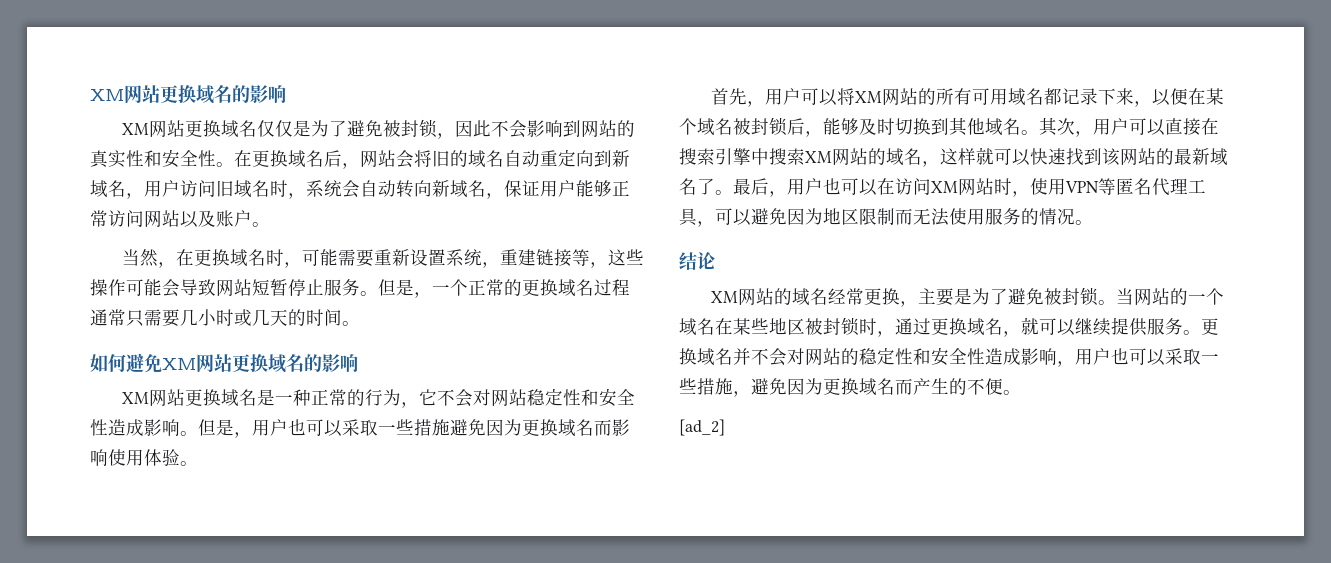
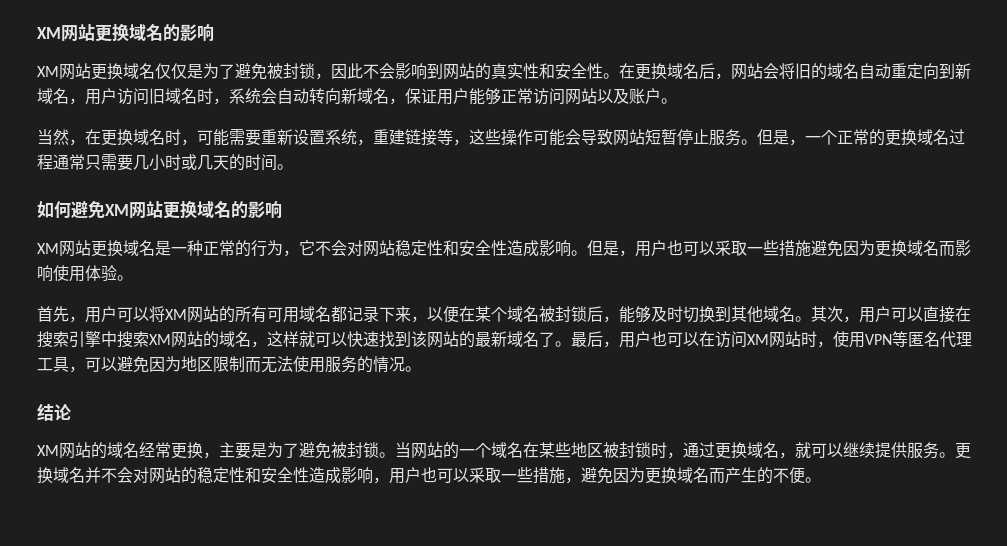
- [ad_2]

